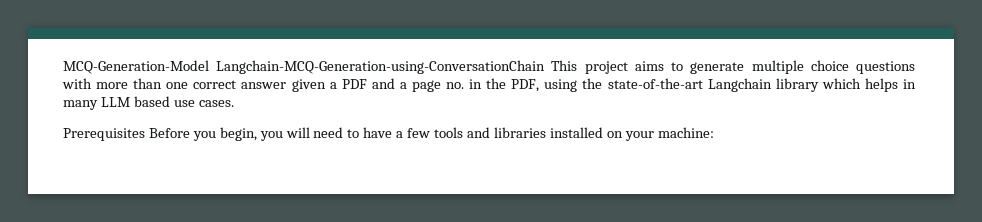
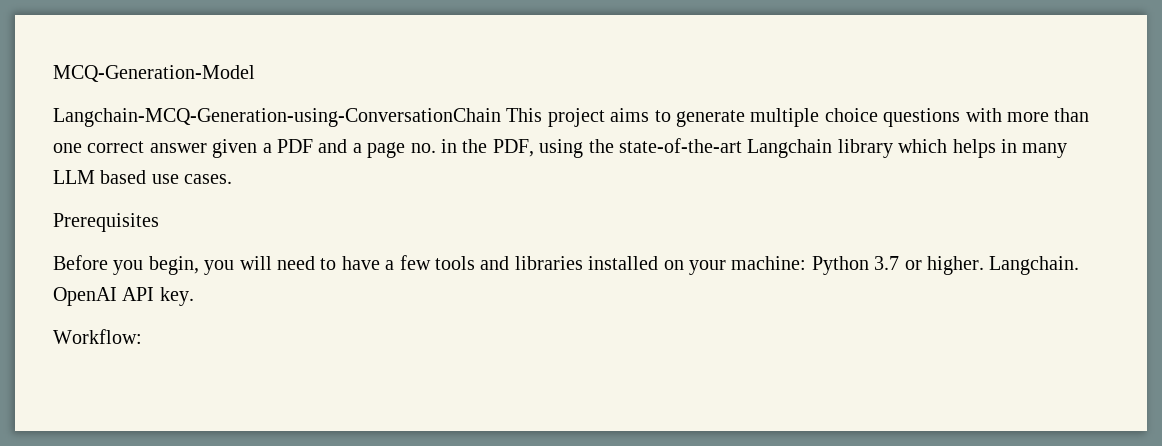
- MCQ-Generation-Model Langchain-MCQ-Generation-using-ConversationChain This project aims to generate multiple choice questions with more than one correct answer given a PDF and a page no. in the PDF, using the state-of-the-art Langchain library which helps in many LLM based use cases.
+ MCQ-Generation-Model
+ Langchain-MCQ-Generation-using-ConversationChain This project aims to generate multiple choice questions with more than one correct answer given a PDF and a page no. in the PDF, using the state-of-the-art Langchain library which helps in many LLM based use cases.
- Prerequisites Before you begin, you will need to have a few tools and libraries installed on your machine:
+ Prerequisites
+ Before you begin, you will need to have a few tools and libraries installed on your machine: Python 3.7 or higher. Langchain. OpenAI API key.
+ Workflow:

